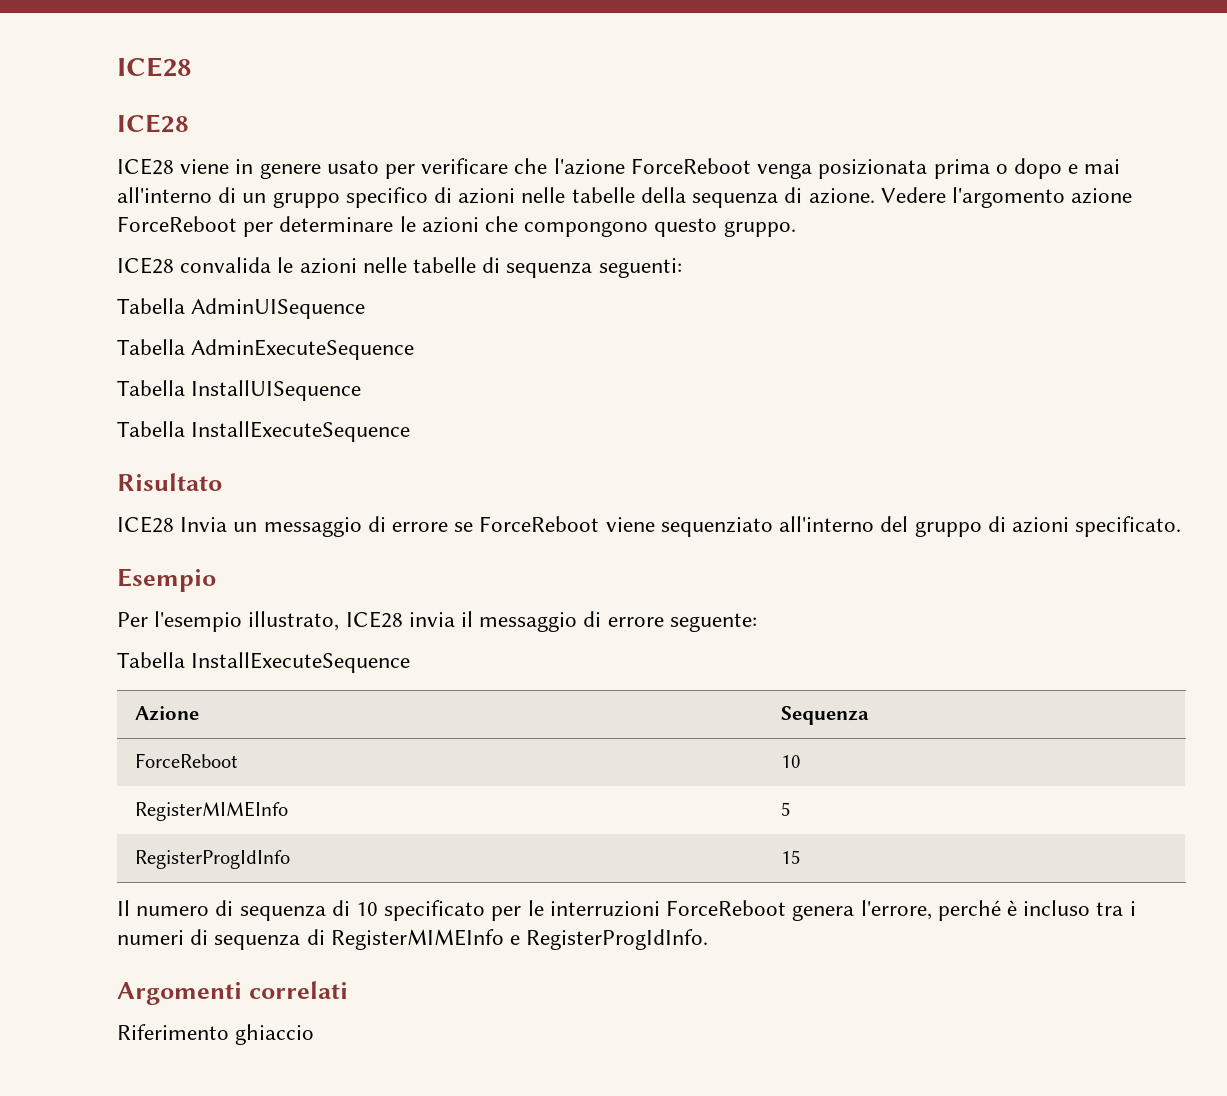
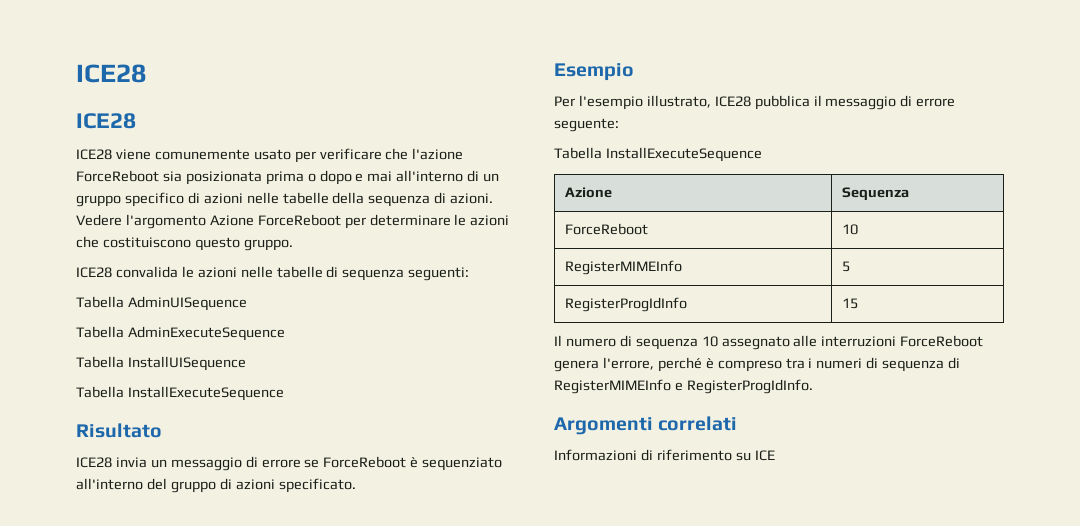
- ICE28 viene in genere usato per verificare che l'azione ForceReboot venga posizionata prima o dopo e mai all'interno di un gruppo specifico di azioni nelle tabelle della sequenza di azione.
+ ICE28 viene comunemente usato per verificare che l'azione ForceReboot sia posizionata prima o dopo e mai all'interno di un gruppo specifico di azioni nelle tabelle della sequenza di azioni.
- Vedere l'argomento azione ForceReboot per determinare le azioni che compongono questo gruppo.
+ Vedere l'argomento Azione ForceReboot per determinare le azioni che costituiscono questo gruppo.
- ICE28 Invia un messaggio di errore se ForceReboot viene sequenziato all'interno del gruppo di azioni specificato.
+ ICE28 invia un messaggio di errore se ForceReboot è sequenziato all'interno del gruppo di azioni specificato.
- Per l'esempio illustrato, ICE28 invia il messaggio di errore seguente:
+ Per l'esempio illustrato, ICE28 pubblica il messaggio di errore seguente:
- Il numero di sequenza di 10 specificato per le interruzioni ForceReboot genera l'errore, perché è incluso tra i numeri di sequenza di RegisterMIMEInfo e RegisterProgIdInfo.
+ Il numero di sequenza 10 assegnato alle interruzioni ForceReboot genera l'errore, perché è compreso tra i numeri di sequenza di RegisterMIMEInfo e RegisterProgIdInfo.
- Riferimento ghiaccio
+ Informazioni di riferimento su ICE

